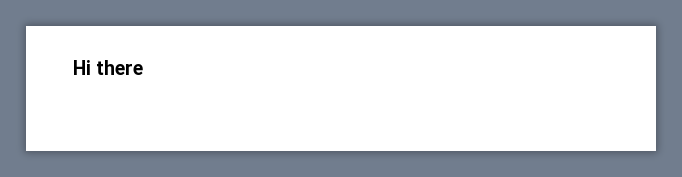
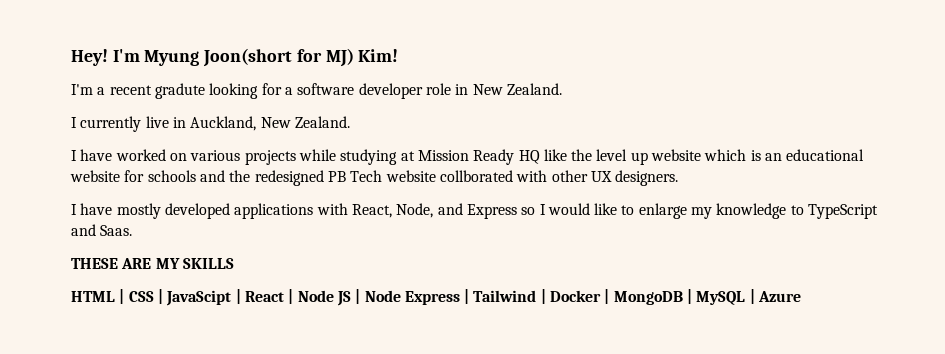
- Hi there
+ Hey! I'm Myung Joon(short for MJ) Kim!
+ I'm a recent gradute looking for a software developer role in New Zealand.
+ I currently live in Auckland, New Zealand.
+ I have worked on various projects while studying at Mission Ready HQ like the level up website which is an educational website for schools and the redesigned PB Tech website collborated with other UX designers.
+ I have mostly developed applications with React, Node, and Express so I would like to enlarge my knowledge to TypeScript and Saas.
+ THESE ARE MY SKILLS
+ HTML | CSS | JavaScipt | React | Node JS | Node Express | Tailwind | Docker | MongoDB | MySQL | Azure

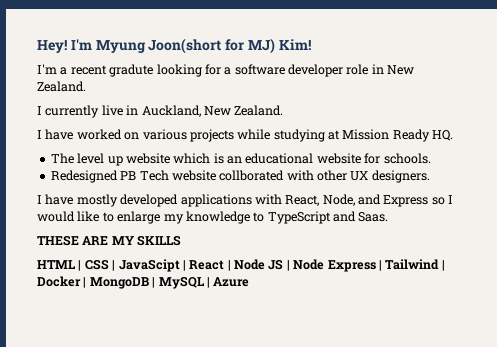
- I have worked on various projects while studying at Mission Ready HQ like the level up website which is an educational website for schools and the redesigned PB Tech website collborated with other UX designers.
+ I have worked on various projects while studying at Mission Ready HQ.
+ The level up website which is an educational website for schools.
+ Redesigned PB Tech website collborated with other UX designers.

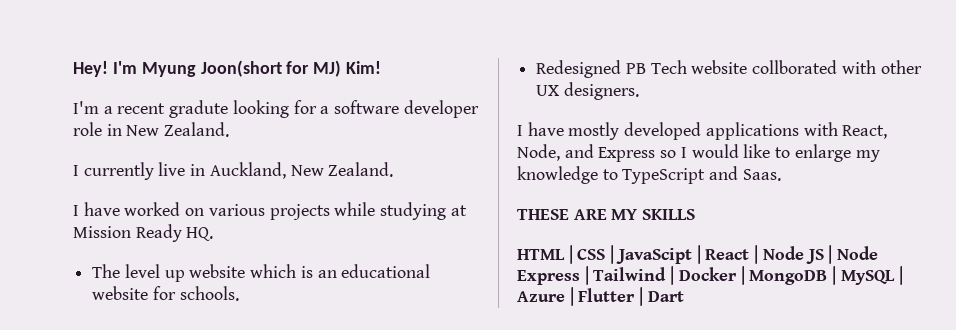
- HTML | CSS | JavaScipt | React | Node JS | Node Express | Tailwind | Docker | MongoDB | MySQL | Azure
+ HTML | CSS | JavaScipt | React | Node JS | Node Express | Tailwind | Docker | MongoDB | MySQL | Azure | Flutter | Dart

